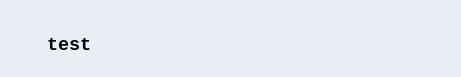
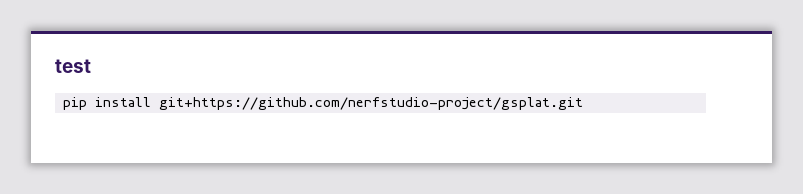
+ pip install git+https://github.com/nerfstudio-project/gsplat.git

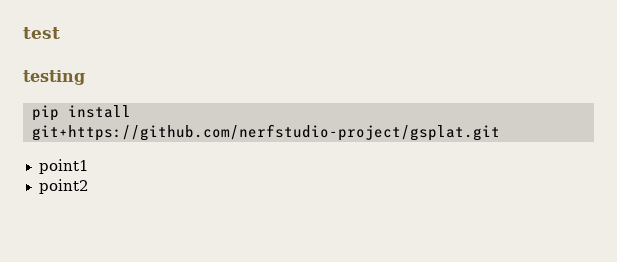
+ testing
+ point1
+ point2

